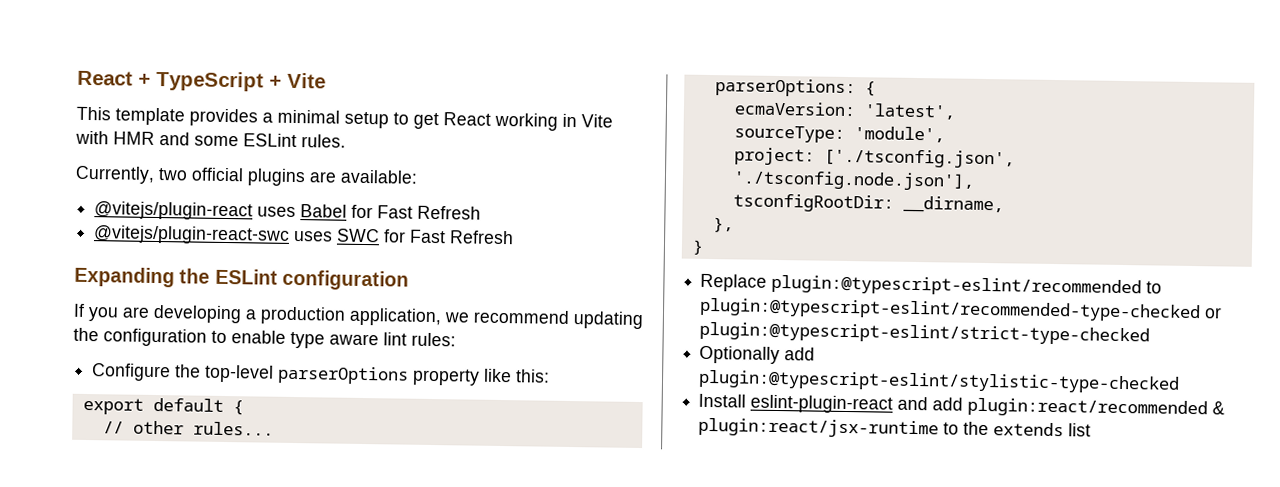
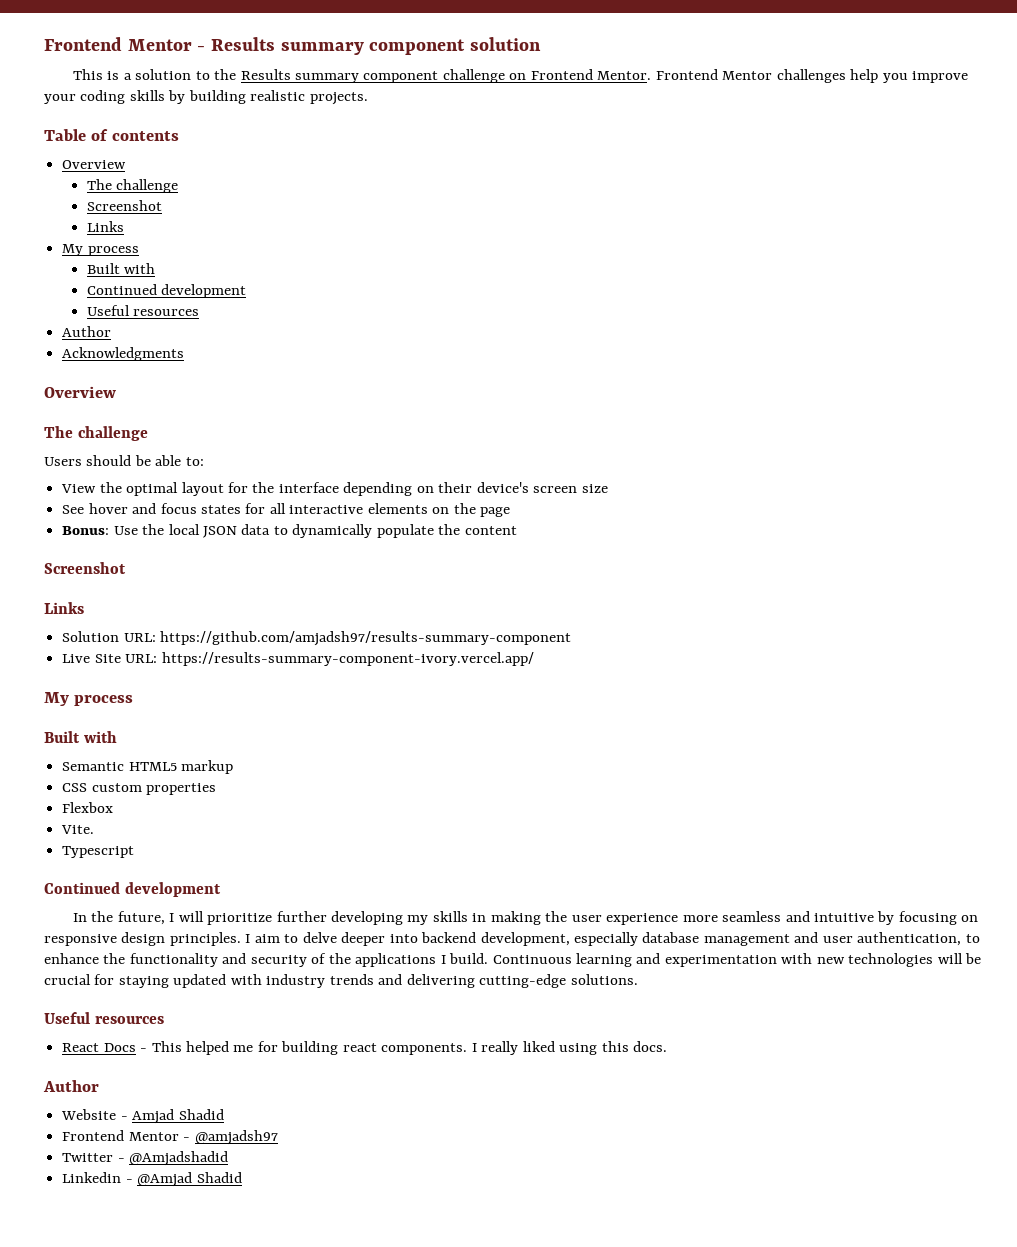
- React + TypeScript + Vite
- This template provides a minimal setup to get React working in Vite with HMR and some ESLint rules.
- Currently, two official plugins are available:
- @vitejs/plugin-react uses Babel for Fast Refresh
- @vitejs/plugin-react-swc uses SWC for Fast Refresh
- Expanding the ESLint configuration
- If you are developing a production application, we recommend updating the configuration to enable type aware lint rules:
- Configure the top-level parserOptions property like this:
- export default {
- // other rules...
- parserOptions: {
- ecmaVersion: 'latest',
- sourceType: 'module',
- project: ['./tsconfig.json', './tsconfig.node.json'],
- tsconfigRootDir: __dirname,
- },
- }
- Replace plugin:@typescript-eslint/recommended to plugin:@typescript-eslint/recommended-type-checked or plugin:@typescript-eslint/strict-type-checked
- Optionally add plugin:@typescript-eslint/stylistic-type-checked
- Install eslint-plugin-react and add plugin:react/recommended & plugin:react/jsx-runtime to the extends list
+ Frontend Mentor - Results summary component solution
+ This is a solution to the Results summary component challenge on Frontend Mentor. Frontend Mentor challenges help you improve your coding skills by building realistic projects.
+ Table of contents
+ Overview
+ The challenge
+ Screenshot
+ Links
+ My process
+ Built with
+ Continued development
+ Useful resources
+ Author
+ Acknowledgments
+ Overview
+ The challenge
+ Users should be able to:
+ View the optimal layout for the interface depending on their device's screen size
+ See hover and focus states for all interactive elements on the page
+ Bonus: Use the local JSON data to dynamically populate the content
+ Screenshot
+ Links
+ Solution URL: https://github.com/amjadsh97/results-summary-component
+ Live Site URL: https://results-summary-component-ivory.vercel.app/
+ My process
+ Built with
+ Semantic HTML5 markup
+ CSS custom properties
+ Flexbox
+ Vite.
+ Typescript
+ Continued development
+ In the future, I will prioritize further developing my skills in making the user experience more seamless and intuitive by focusing on responsive design principles. I aim to delve deeper into backend development, especially database management and user authentication, to enhance the functionality and security of the applications I build. Continuous learning and experimentation with new technologies will be crucial for staying updated with industry trends and delivering cutting-edge solutions.
+ Useful resources
+ React Docs - This helped me for building react components. I really liked using this docs.
+ Author
+ Website - Amjad Shadid
+ Frontend Mentor - @amjadsh97
+ Twitter - @Amjadshadid
+ Linkedin - @Amjad Shadid

